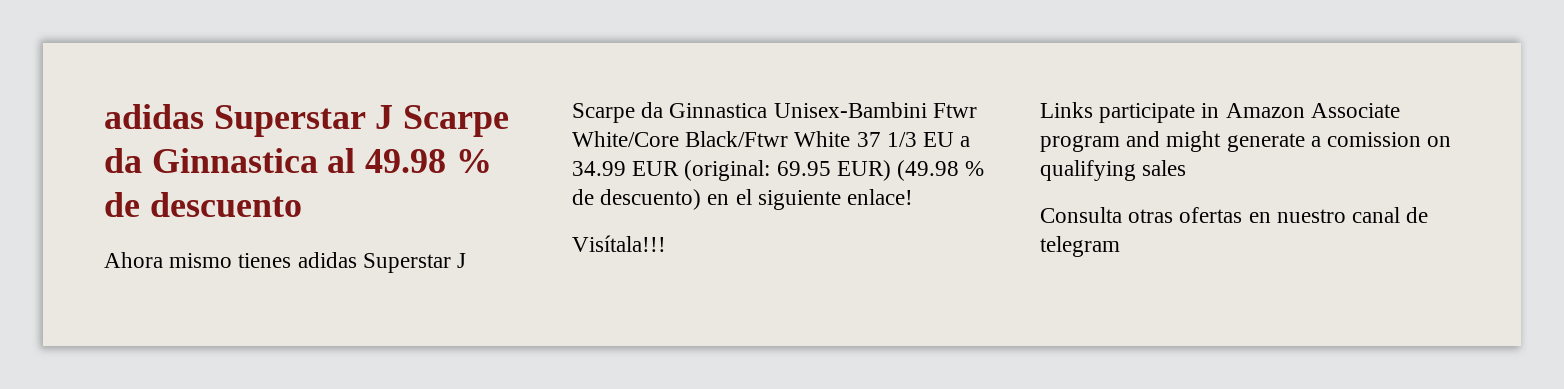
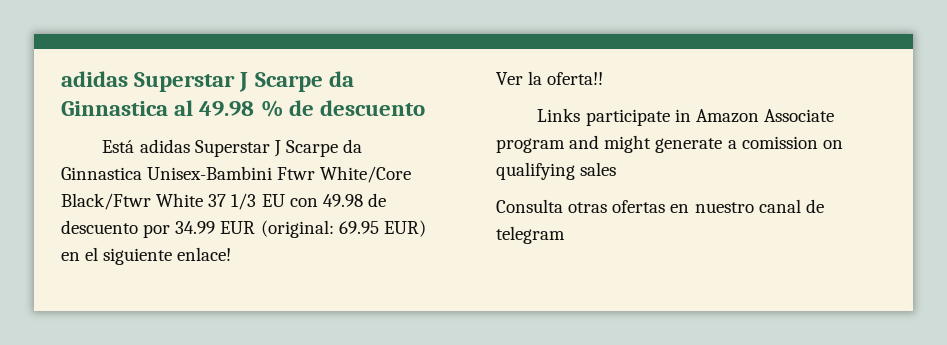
- Ahora mismo tienes adidas Superstar J Scarpe da Ginnastica Unisex-Bambini Ftwr White/Core Black/Ftwr White 37 1/3 EU a 34.99 EUR (original: 69.95 EUR) (49.98 % de descuento) en el siguiente enlace!
+ Está adidas Superstar J Scarpe da Ginnastica Unisex-Bambini Ftwr White/Core Black/Ftwr White 37 1/3 EU con 49.98 de descuento por 34.99 EUR (original: 69.95 EUR) en el siguiente enlace!
- Visítala!!!
+ Ver la oferta!!

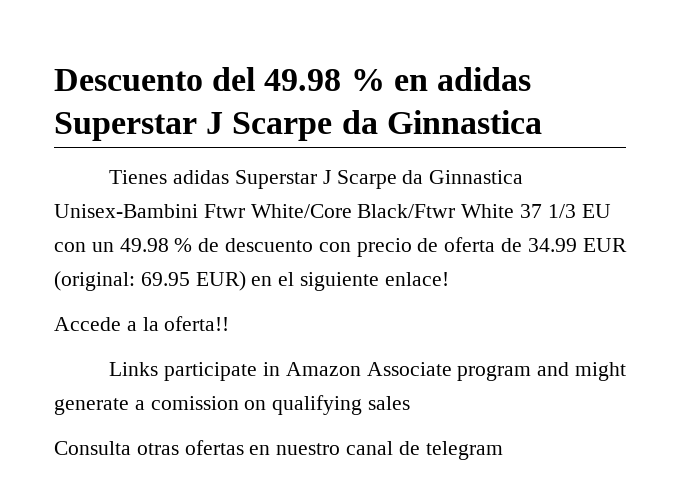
- adidas Superstar J Scarpe da Ginnastica al 49.98 % de descuento
- Está adidas Superstar J Scarpe da Ginnastica Unisex-Bambini Ftwr White/Core Black/Ftwr White 37 1/3 EU con 49.98 de descuento por 34.99 EUR (original: 69.95 EUR) en el siguiente enlace!
+ Descuento del 49.98 % en adidas Superstar J Scarpe da Ginnastica
+ Tienes adidas Superstar J Scarpe da Ginnastica Unisex-Bambini Ftwr White/Core Black/Ftwr White 37 1/3 EU con un 49.98 % de descuento con precio de oferta de 34.99 EUR (original: 69.95 EUR) en el siguiente enlace!
- Ver la oferta!!
+ Accede a la oferta!!

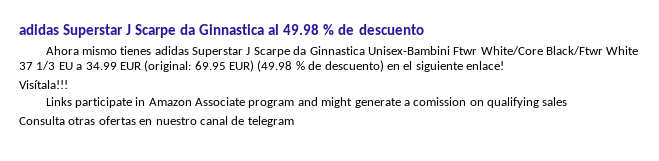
- Descuento del 49.98 % en adidas Superstar J Scarpe da Ginnastica
- Tienes adidas Superstar J Scarpe da Ginnastica Unisex-Bambini Ftwr White/Core Black/Ftwr White 37 1/3 EU con un 49.98 % de descuento con precio de oferta de 34.99 EUR (original: 69.95 EUR) en el siguiente enlace!
+ adidas Superstar J Scarpe da Ginnastica al 49.98 % de descuento
+ Ahora mismo tienes adidas Superstar J Scarpe da Ginnastica Unisex-Bambini Ftwr White/Core Black/Ftwr White 37 1/3 EU a 34.99 EUR (original: 69.95 EUR) (49.98 % de descuento) en el siguiente enlace!
- Accede a la oferta!!
+ Visítala!!!

